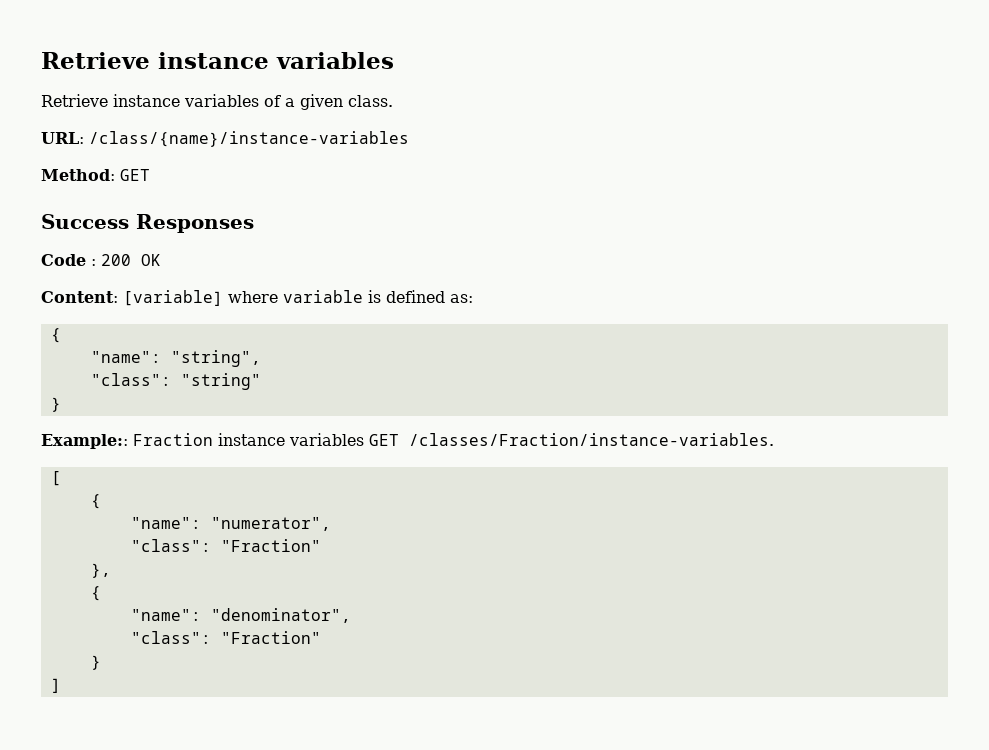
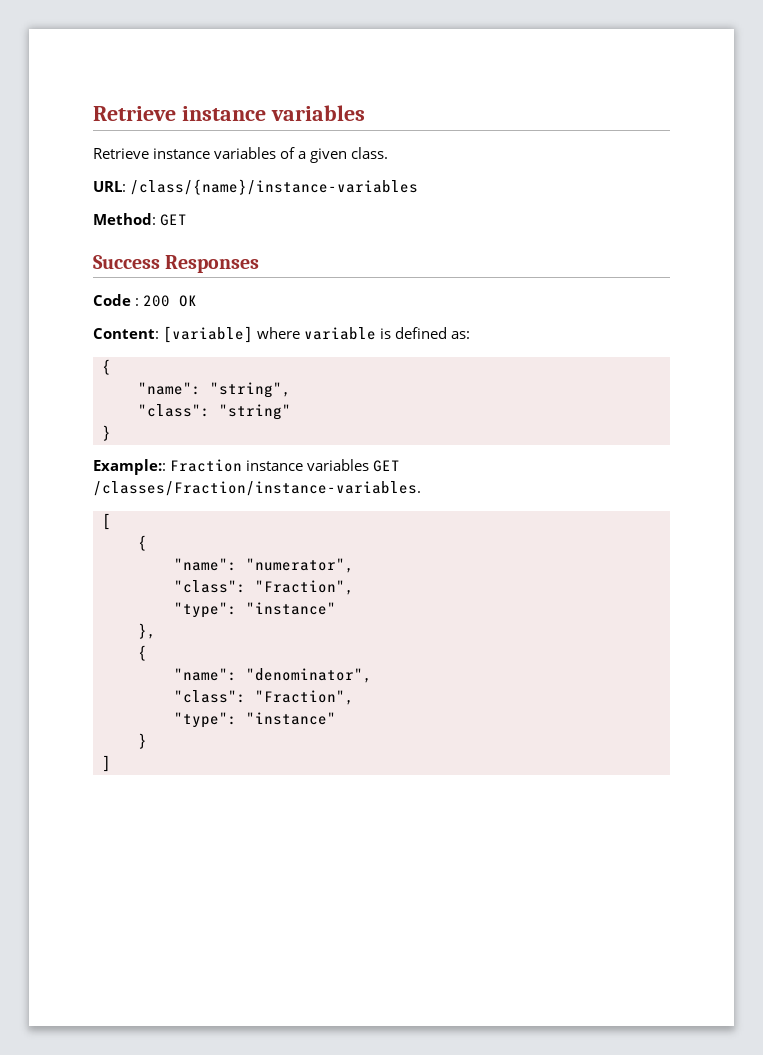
  "name": "numerator",
- "class": "Fraction"
+ "class": "Fraction",
+ "type": "instance"
  "name": "denominator",
- "class": "Fraction"
+ "class": "Fraction",
+ "type": "instance"

